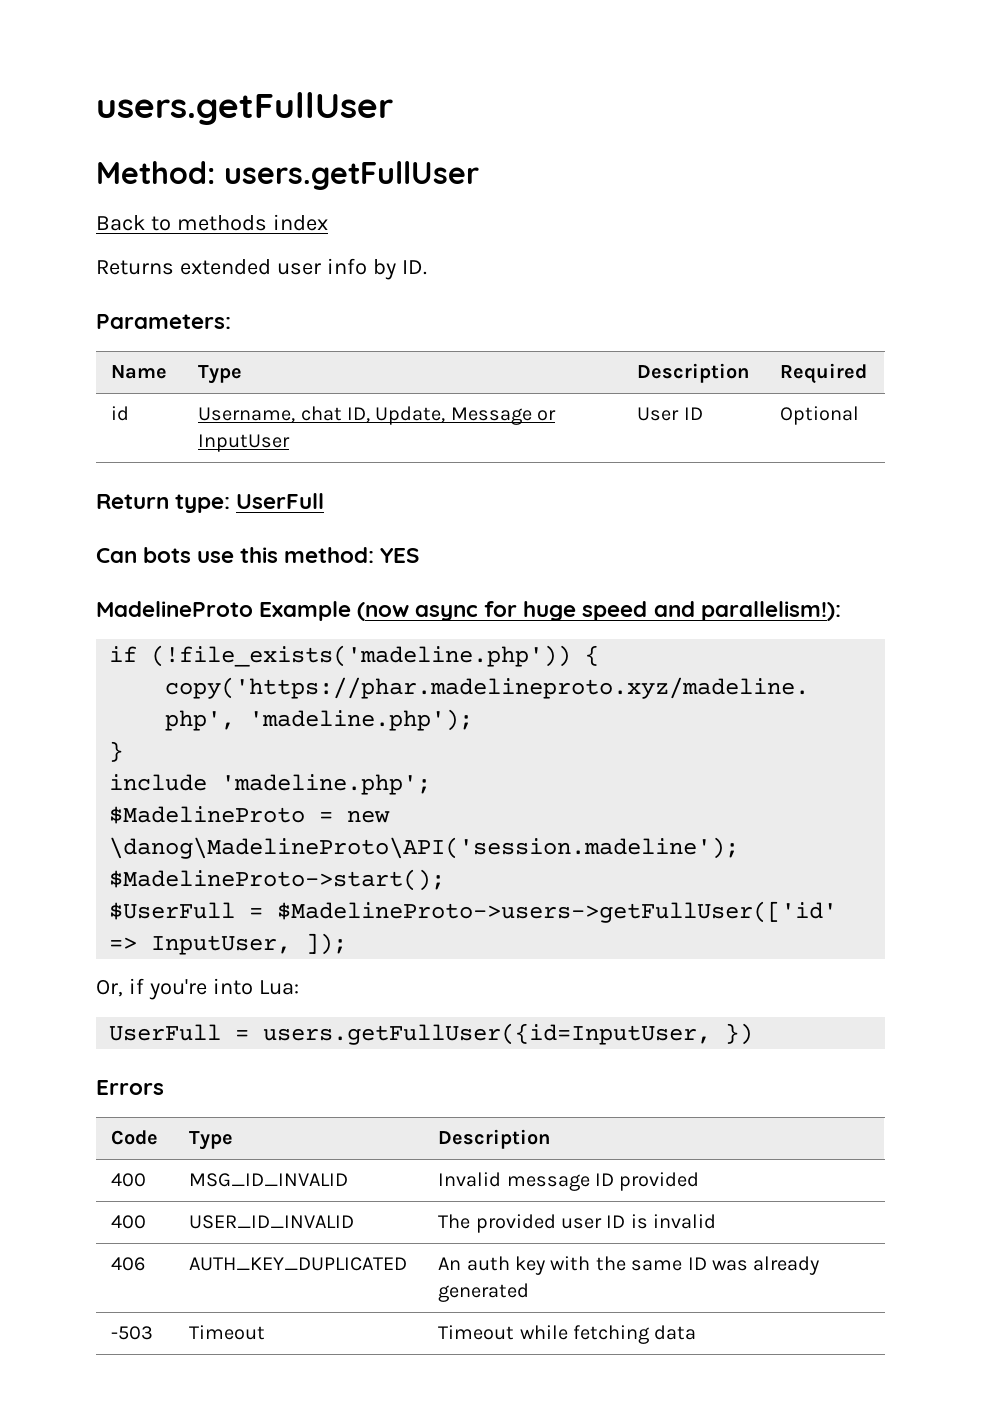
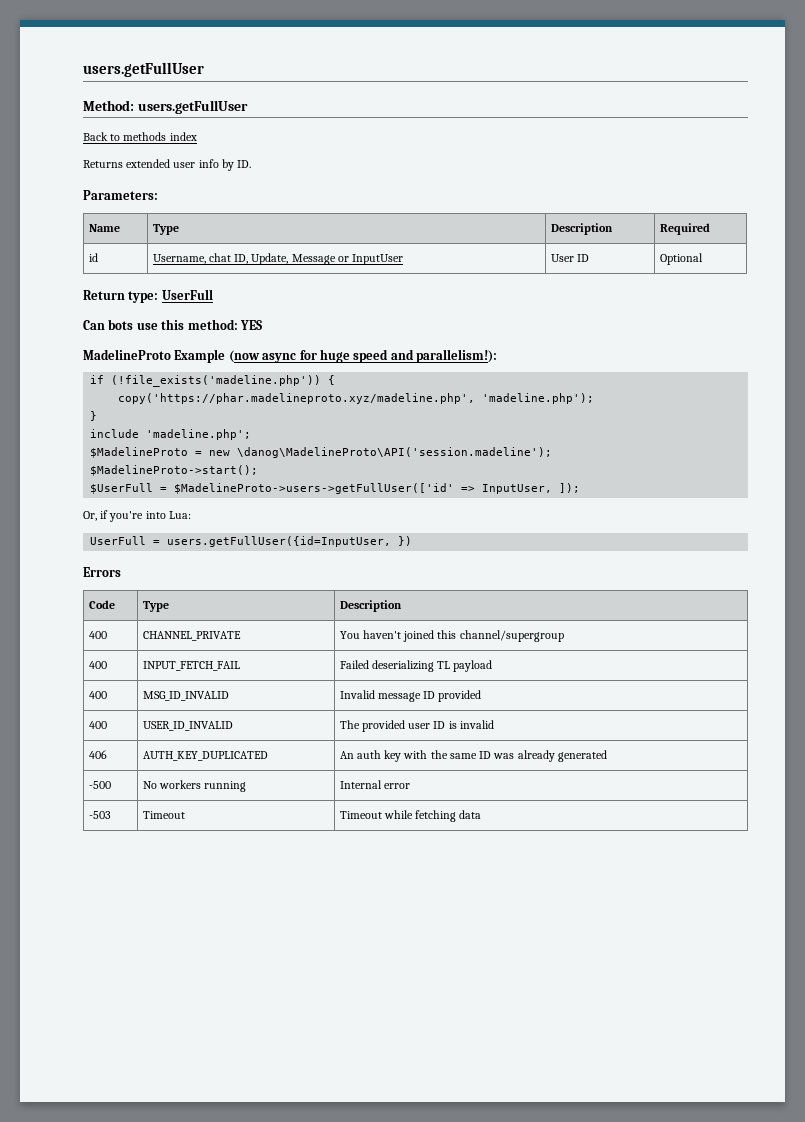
+ 400 | CHANNEL_PRIVATE | You haven't joined this channel/supergroup
+ 400 | INPUT_FETCH_FAIL | Failed deserializing TL payload
+ -500 | No workers running | Internal error

